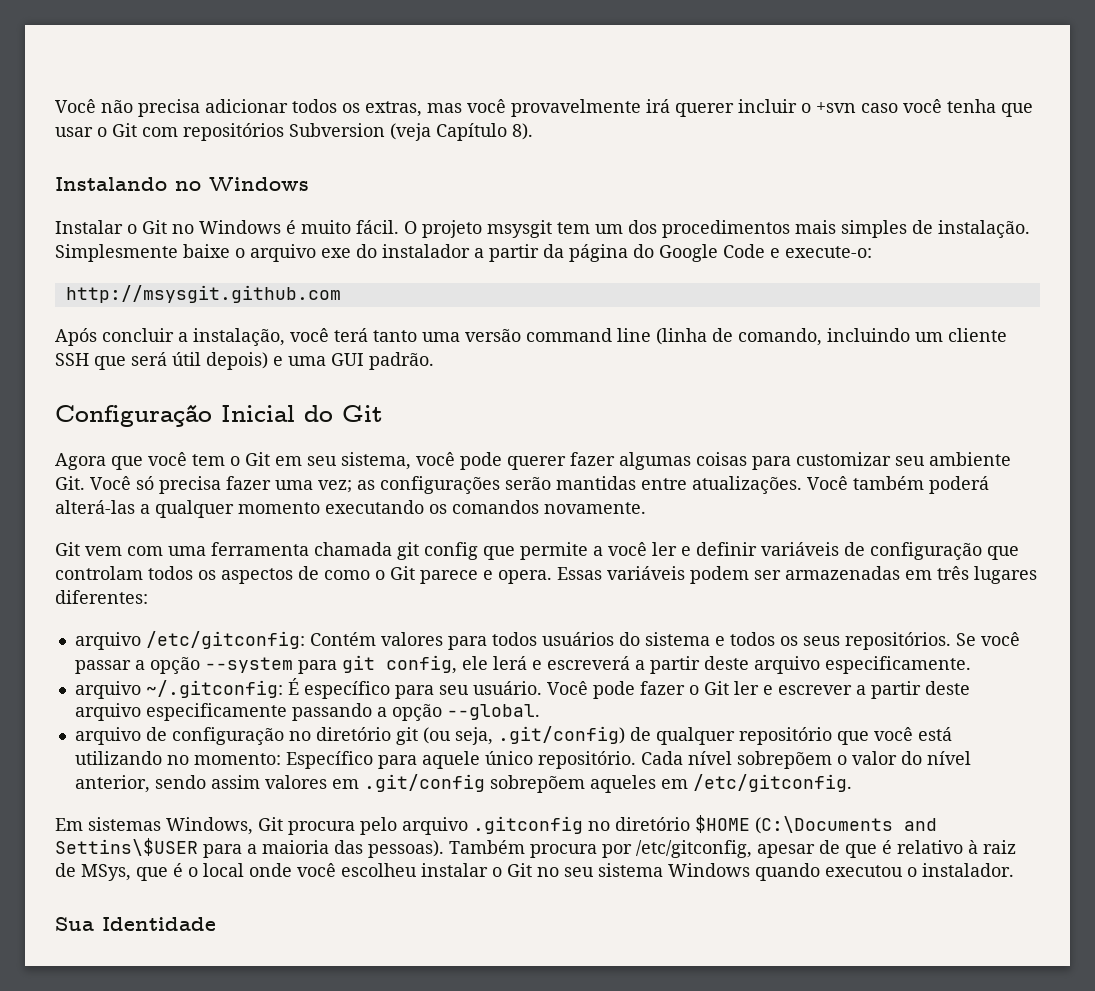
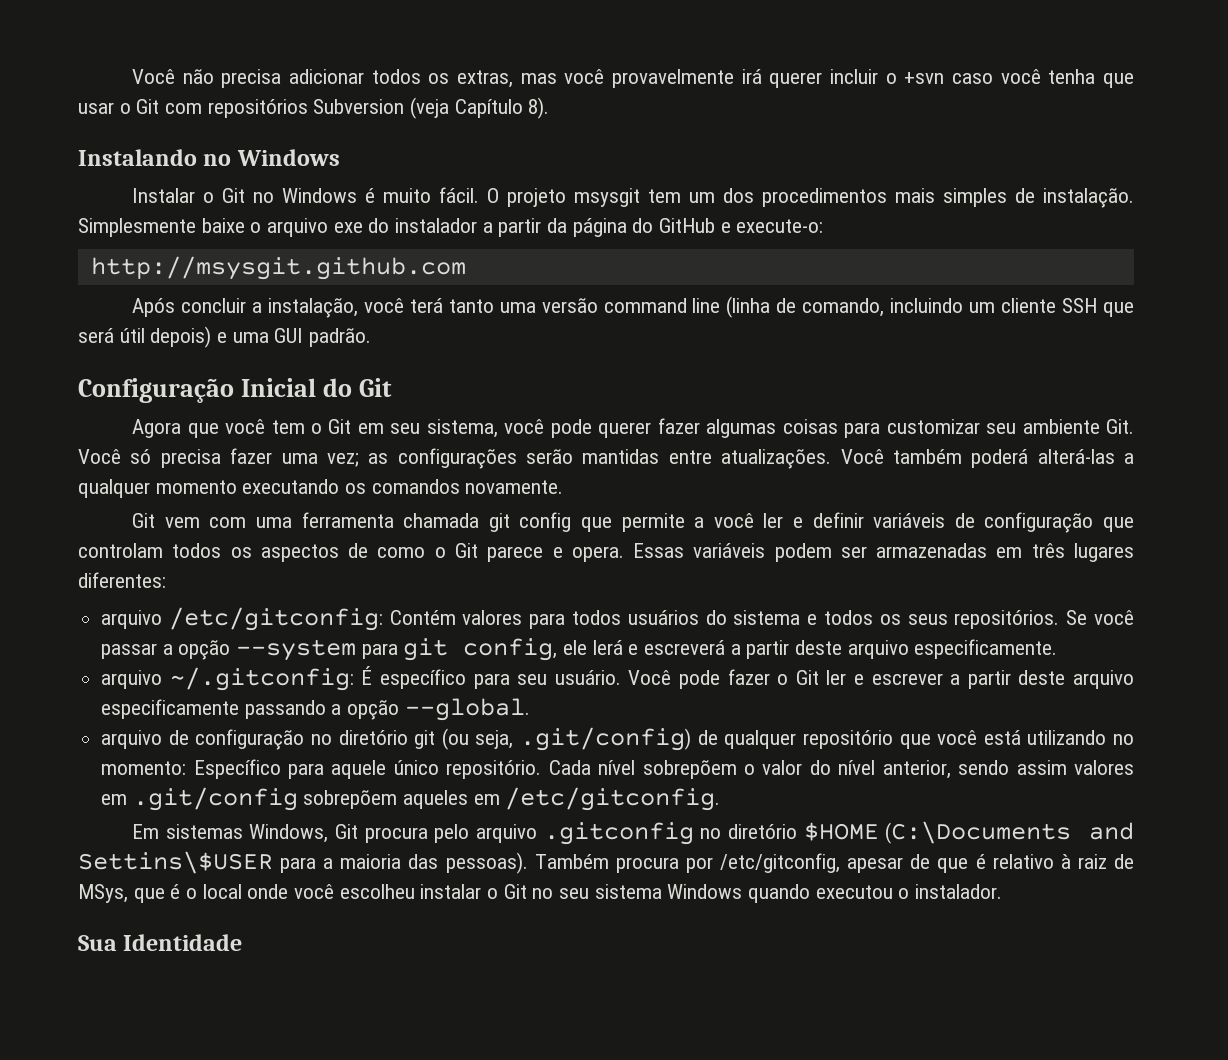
- Simplesmente baixe o arquivo exe do instalador a partir da página do Google Code e execute-o:
+ Simplesmente baixe o arquivo exe do instalador a partir da página do GitHub e execute-o:

